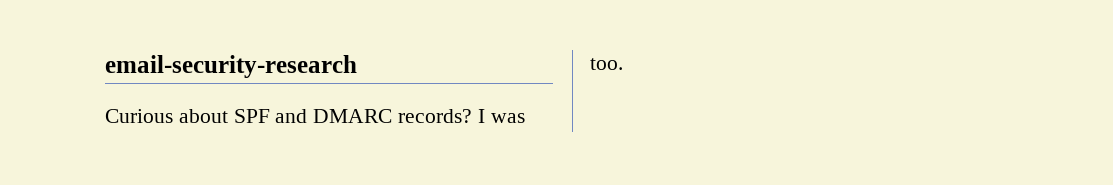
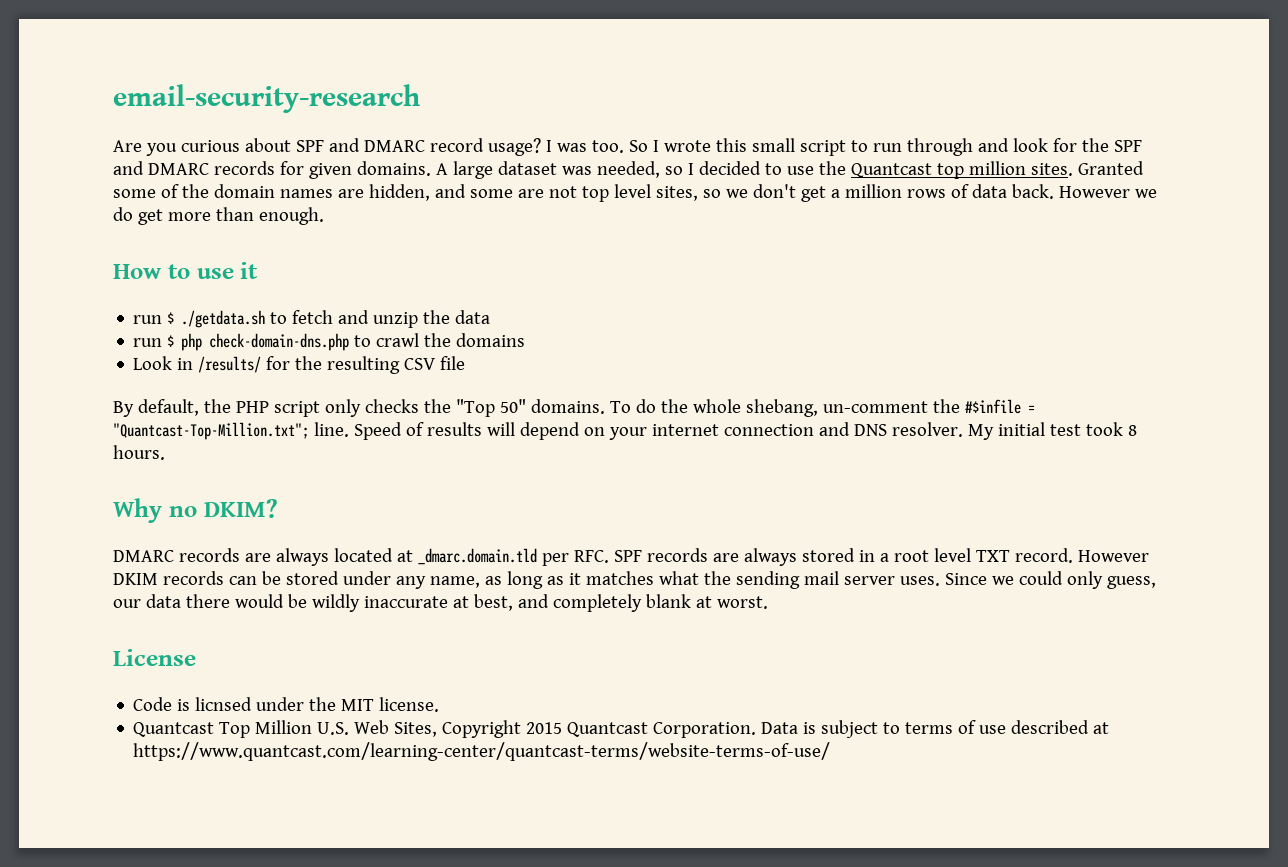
- Curious about SPF and DMARC records?
+ Are you curious about SPF and DMARC record usage?
+ So I wrote this small script to run through and look for the SPF and DMARC records for given domains. A large dataset was needed, so I decided to use the Quantcast top million sites. Granted some of the domain names are hidden, and some are not top level sites, so we don't get a million rows of data back. However we do get more than enough.
+ How to use it
+ run $ ./getdata.sh to fetch and unzip the data
+ run $ php check-domain-dns.php to crawl the domains
+ Look in /results/ for the resulting CSV file
+ By default, the PHP script only checks the "Top 50" domains. To do the whole shebang, un-comment the #$infile = "Quantcast-Top-Million.txt"; line. Speed of results will depend on your internet connection and DNS resolver. My initial test took 8 hours.
+ Why no DKIM?
+ DMARC records are always located at _dmarc.domain.tld per RFC. SPF records are always stored in a root level TXT record. However DKIM records can be stored under any name, as long as it matches what the sending mail server uses. Since we could only guess, our data there would be wildly inaccurate at best, and completely blank at worst.
+ License
+ Code is licnsed under the MIT license.
+ Quantcast Top Million U.S. Web Sites, Copyright 2015 Quantcast Corporation. Data is subject to terms of use described at https://www.quantcast.com/learning-center/quantcast-terms/website-terms-of-use/

